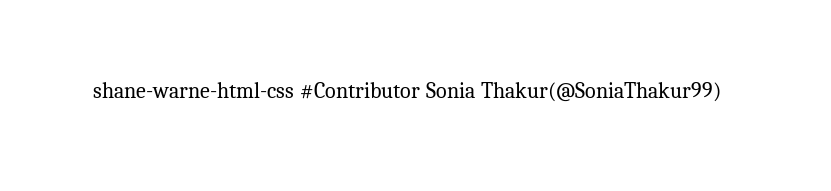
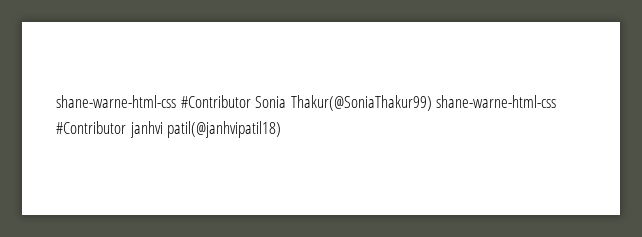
- shane-warne-html-css #Contributor Sonia Thakur(@SoniaThakur99)
+ shane-warne-html-css #Contributor Sonia Thakur(@SoniaThakur99) shane-warne-html-css #Contributor janhvi patil(@janhvipatil18)

